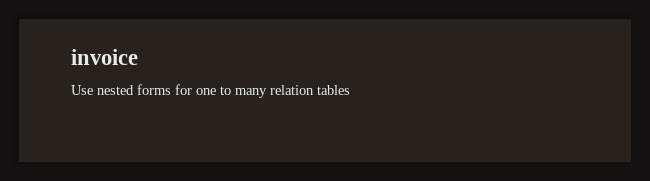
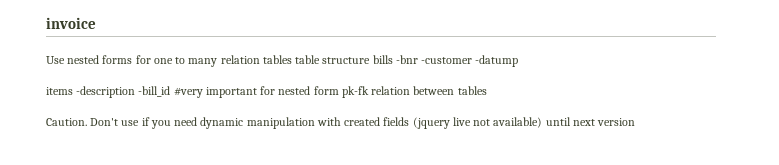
- Use nested forms for one to many relation tables
+ Use nested forms for one to many relation tables table structure bills -bnr -customer -datump
+ items -description -bill_id #very important for nested form pk-fk relation between tables
+ Caution. Don't use if you need dynamic manipulation with created fields (jquery live not available) until next version

